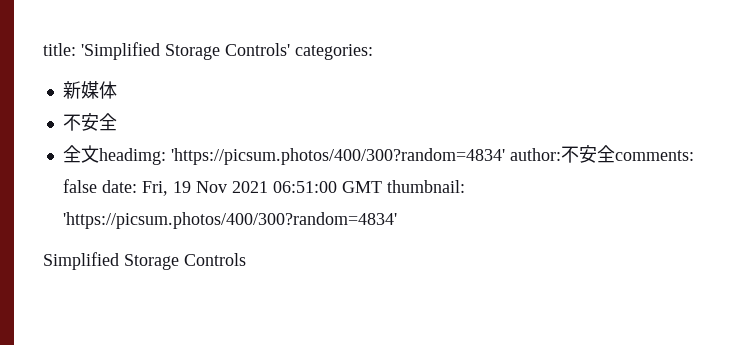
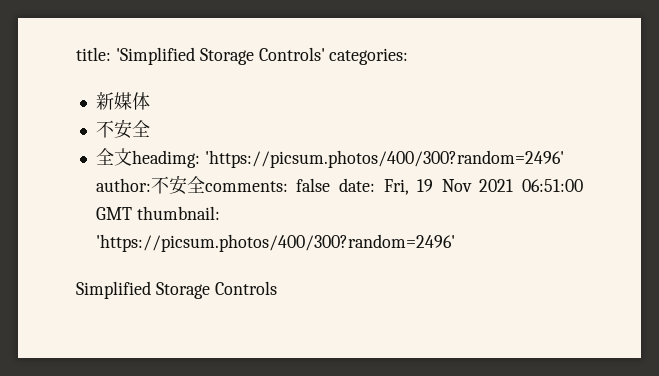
- 全文headimg: 'https://picsum.photos/400/300?random=4834' author:不安全comments: false date: Fri, 19 Nov 2021 06:51:00 GMT thumbnail: 'https://picsum.photos/400/300?random=4834'
+ 全文headimg: 'https://picsum.photos/400/300?random=2496' author:不安全comments: false date: Fri, 19 Nov 2021 06:51:00 GMT thumbnail: 'https://picsum.photos/400/300?random=2496'

